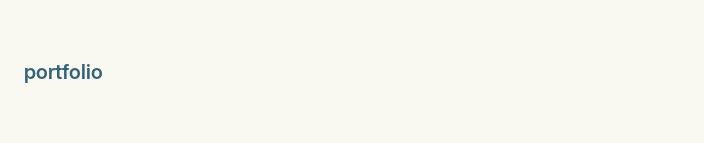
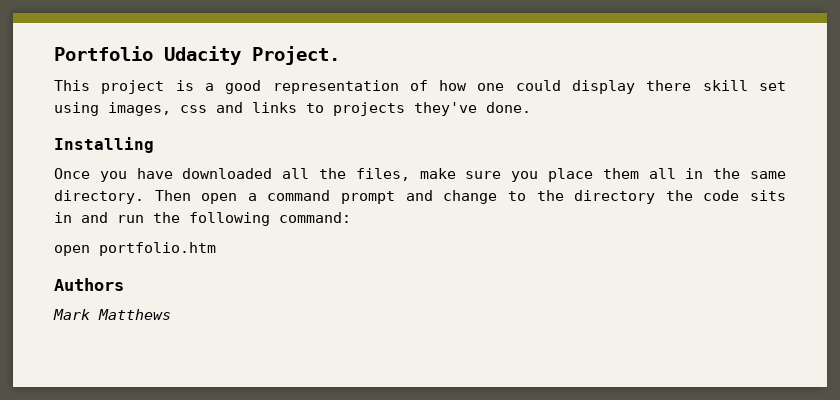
- portfolio
+ Portfolio Udacity Project.
+ This project is a good representation of how one could display there skill set using images, css and links to projects they've done.
+ Installing
+ Once you have downloaded all the files, make sure you place them all in the same directory. Then open a command prompt and change to the directory the code sits in and run the following command:
+ open portfolio.htm
+ Authors
+ Mark Matthews

